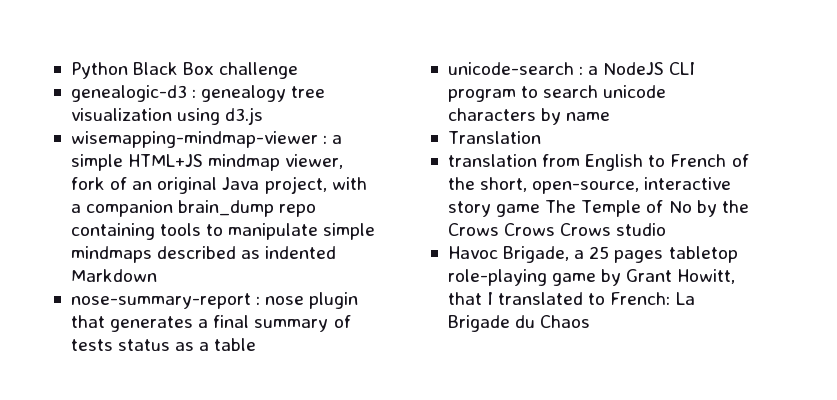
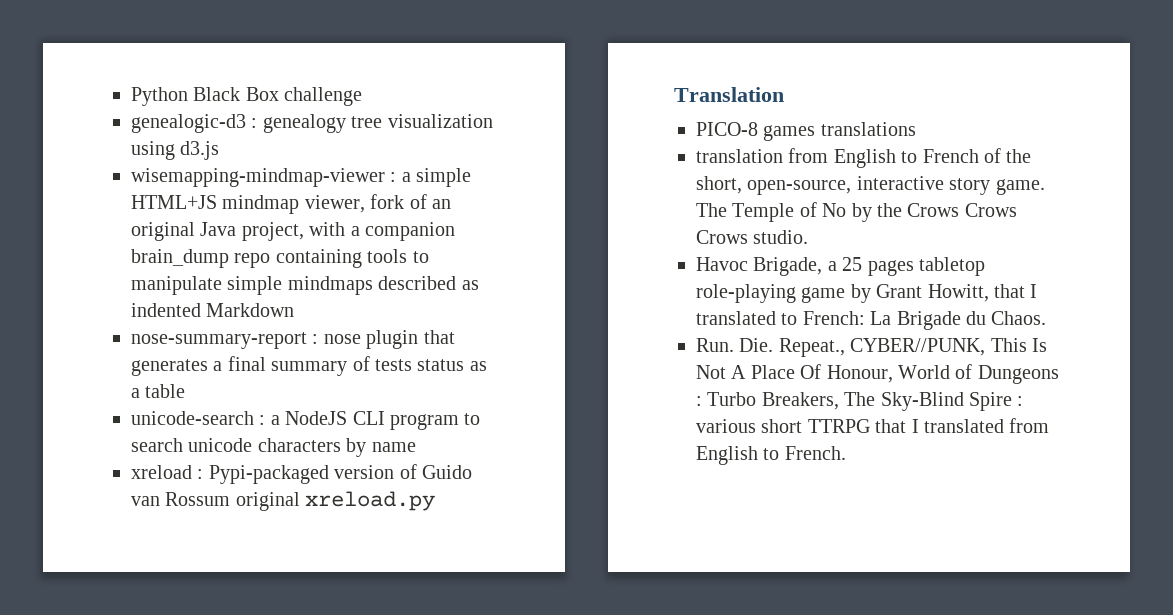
+ xreload : Pypi-packaged version of Guido van Rossum original xreload.py
  Translation
+ PICO-8 games translations
- translation from English to French of the short, open-source, interactive story game The Temple of No by the Crows Crows Crows studio
+ translation from English to French of the short, open-source, interactive story game. The Temple of No by the Crows Crows Crows studio.
- Havoc Brigade, a 25 pages tabletop role-playing game by Grant Howitt, that I translated to French: La Brigade du Chaos
+ Havoc Brigade, a 25 pages tabletop role-playing game by Grant Howitt, that I translated to French: La Brigade du Chaos.
+ Run. Die. Repeat., CYBER//PUNK, This Is Not A Place Of Honour, World of Dungeons : Turbo Breakers, The Sky-Blind Spire : various short TTRPG that I translated from English to French.

